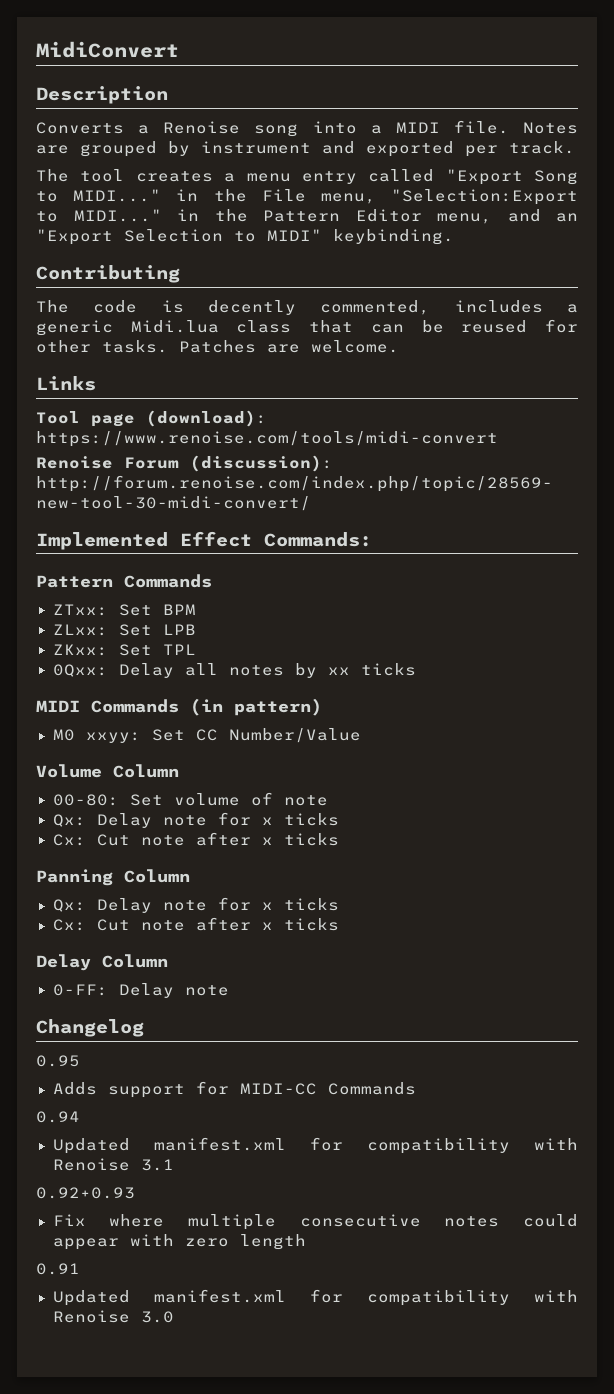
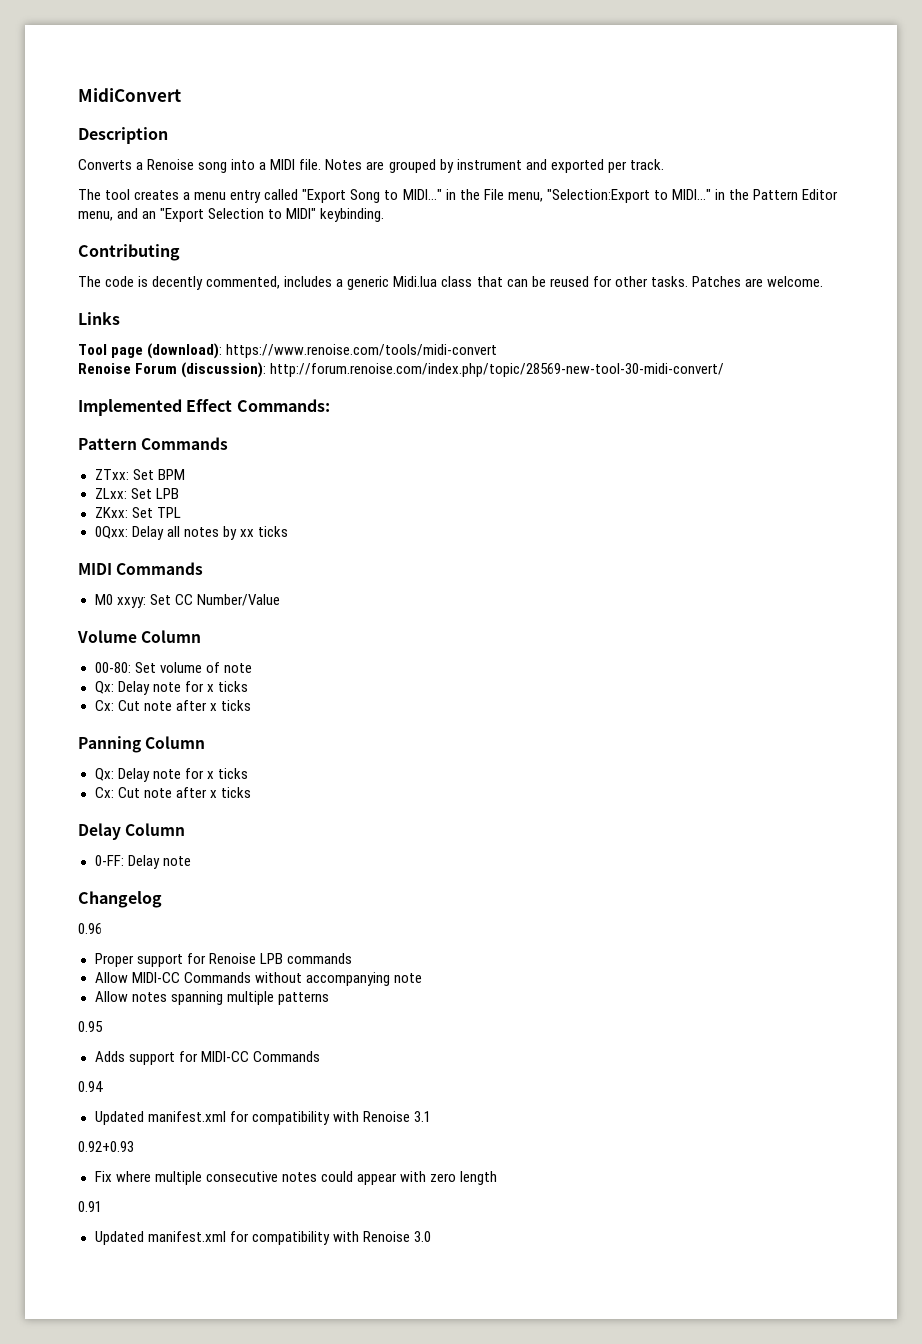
- MIDI Commands (in pattern)
+ MIDI Commands
+ 0.96
+ Proper support for Renoise LPB commands
+ Allow MIDI-CC Commands without accompanying note
+ Allow notes spanning multiple patterns

